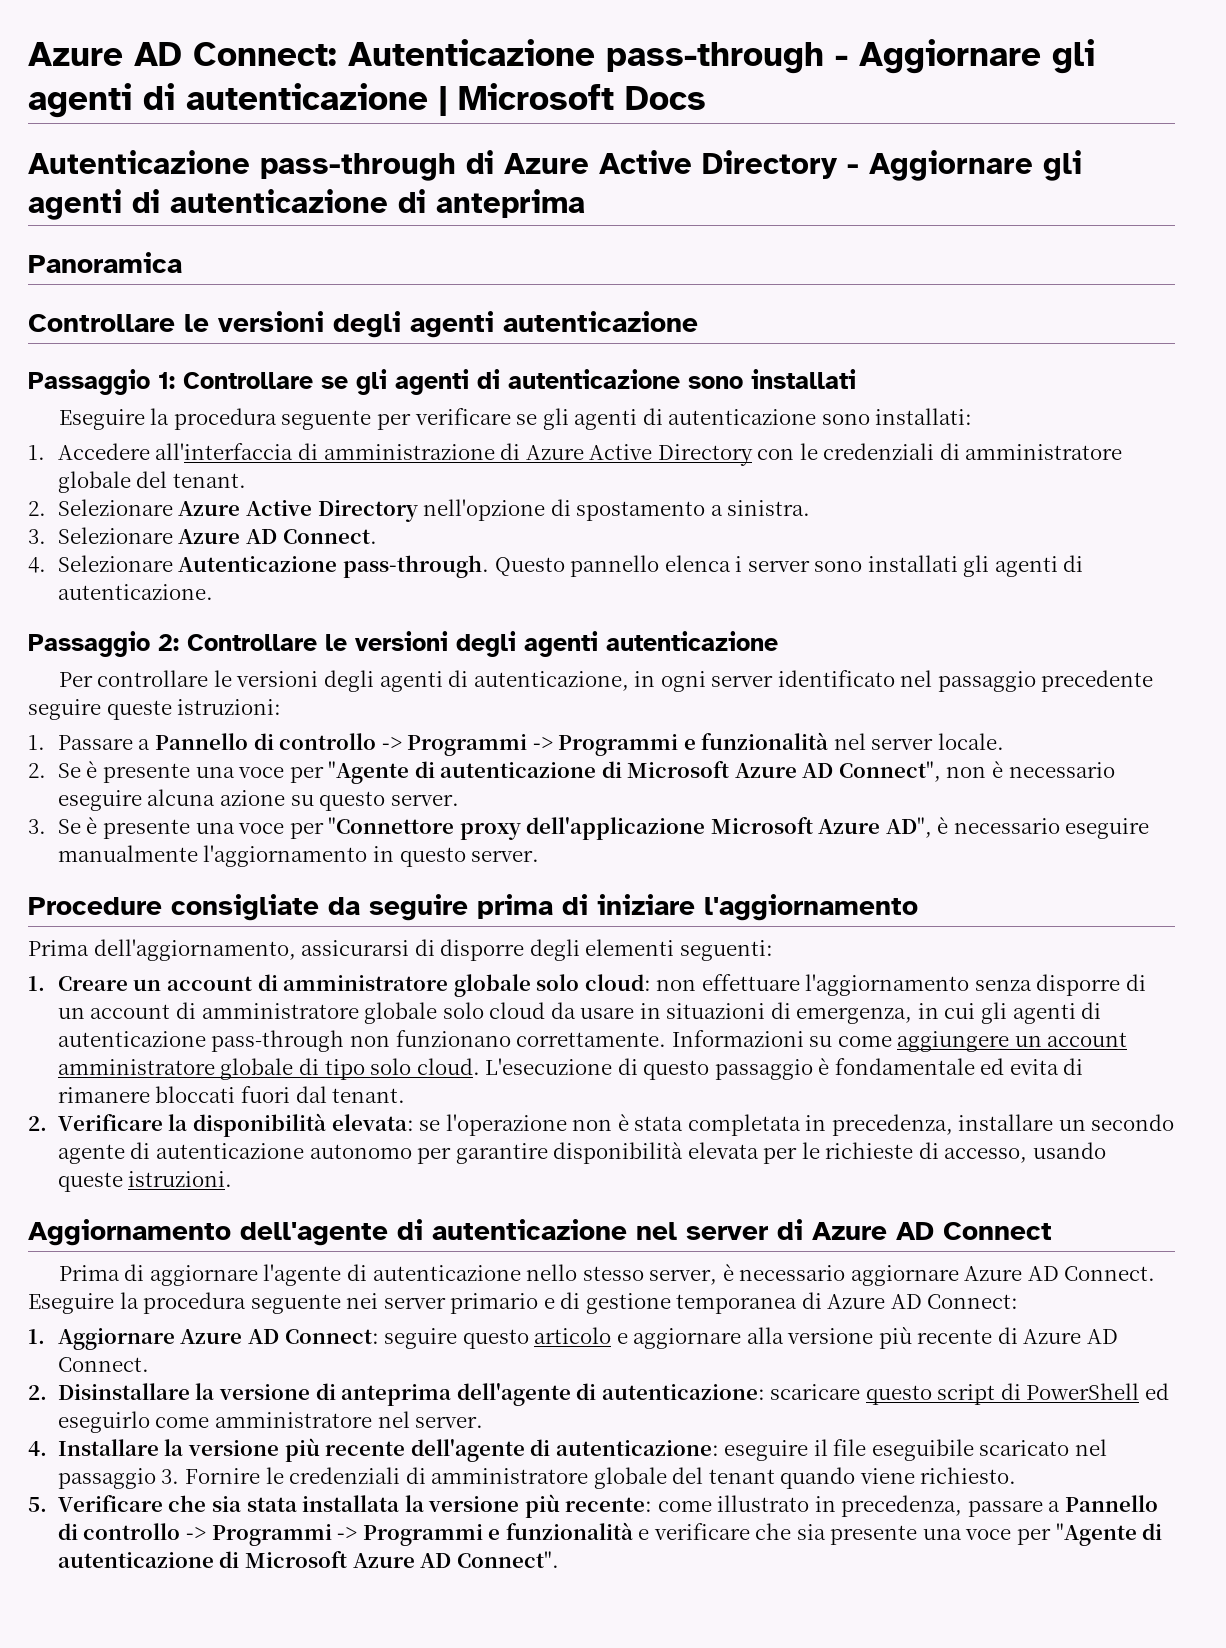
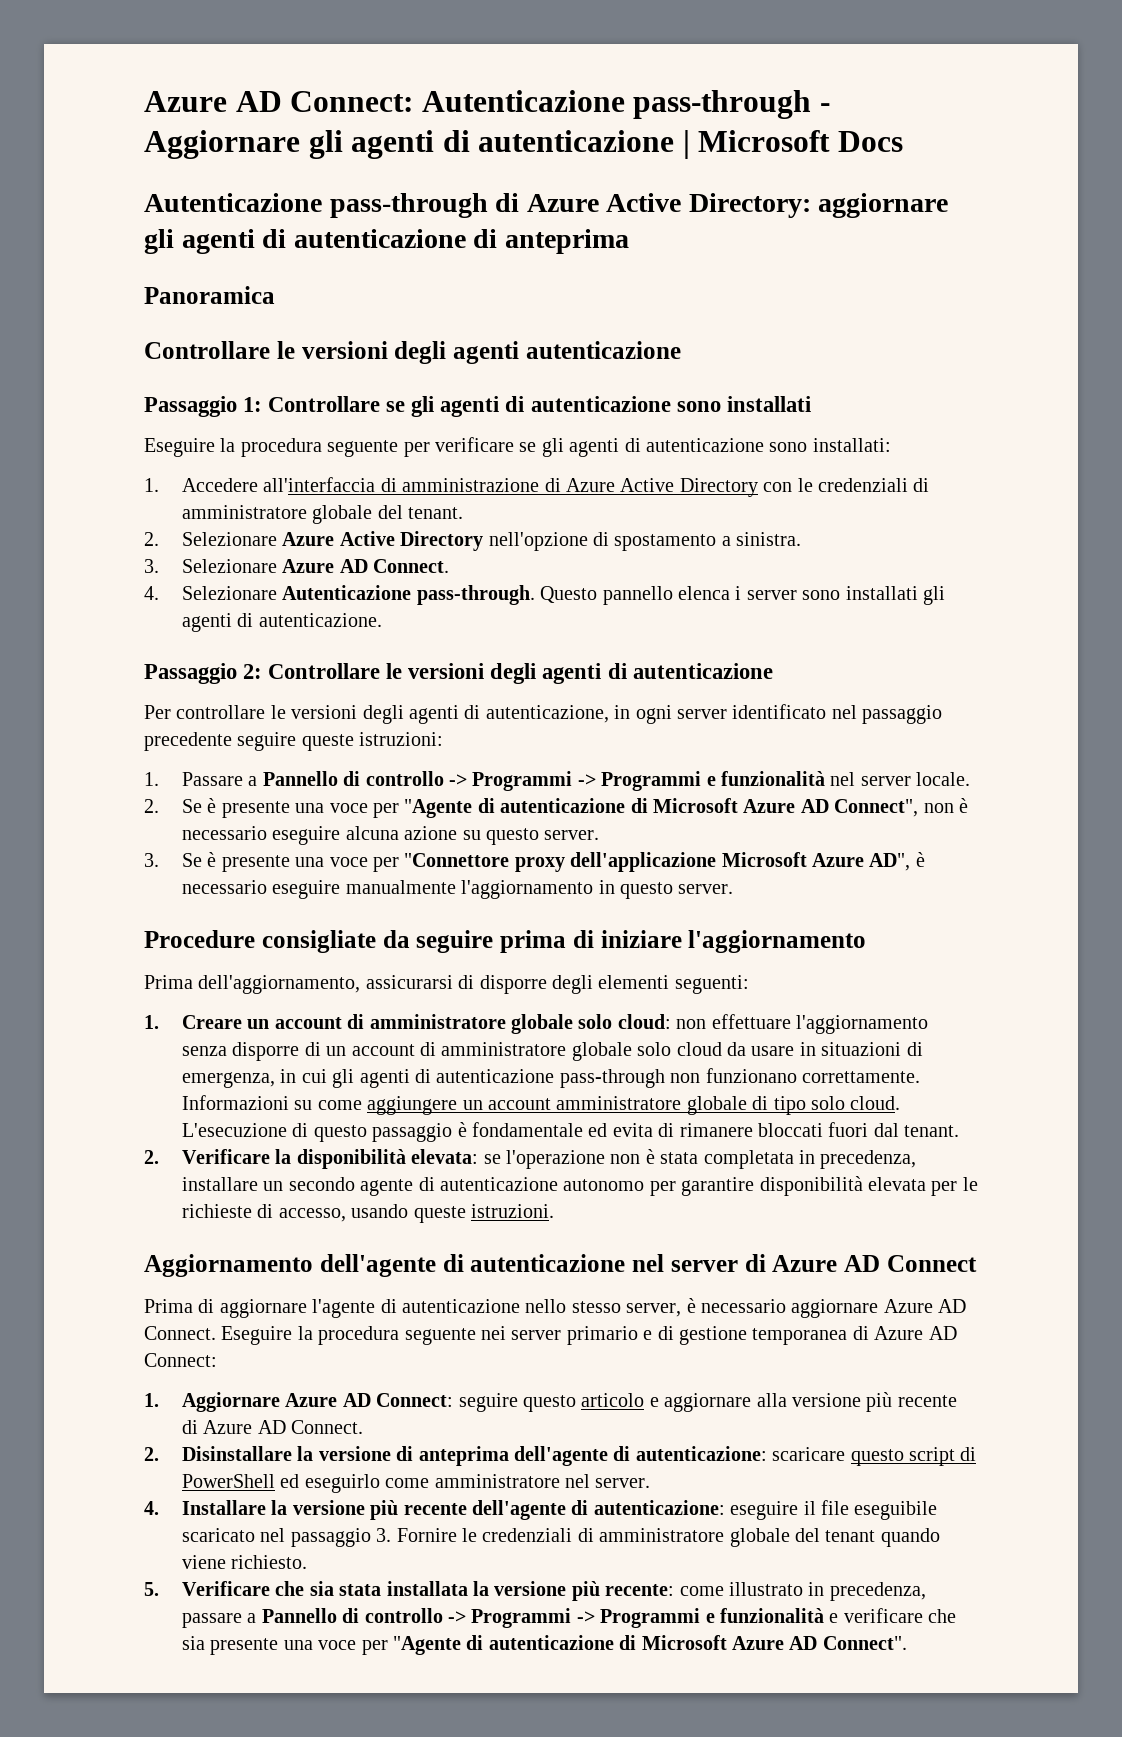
- Autenticazione pass-through di Azure Active Directory - Aggiornare gli agenti di autenticazione di anteprima
+ Autenticazione pass-through di Azure Active Directory: aggiornare gli agenti di autenticazione di anteprima
- Passaggio 2: Controllare le versioni degli agenti autenticazione
+ Passaggio 2: Controllare le versioni degli agenti di autenticazione

